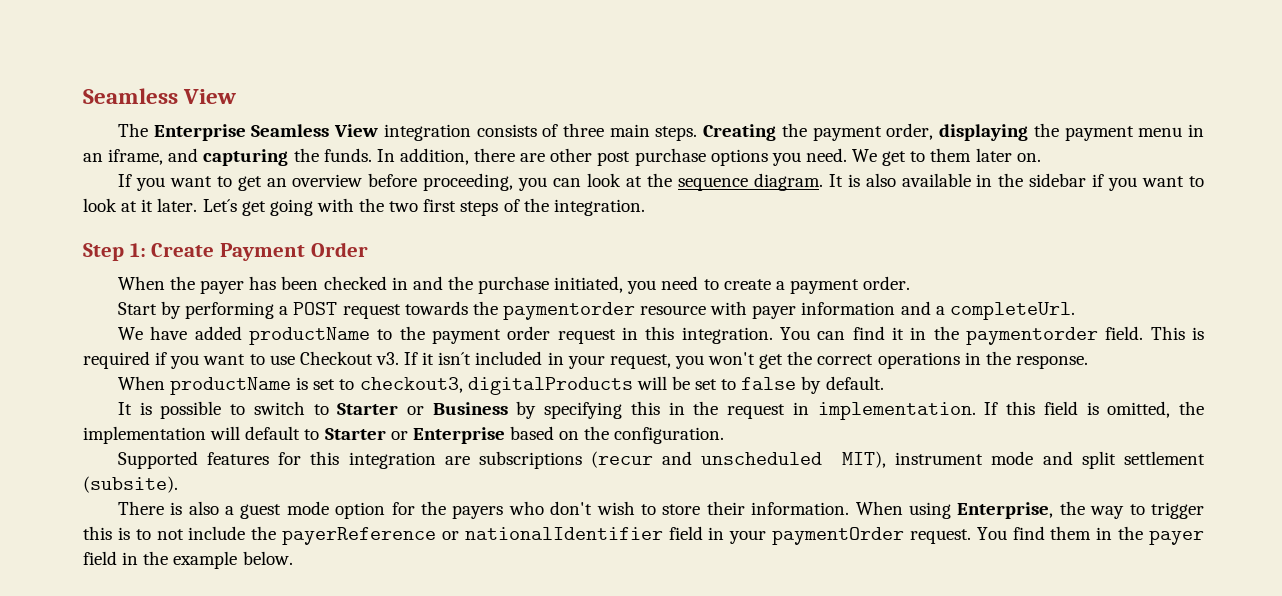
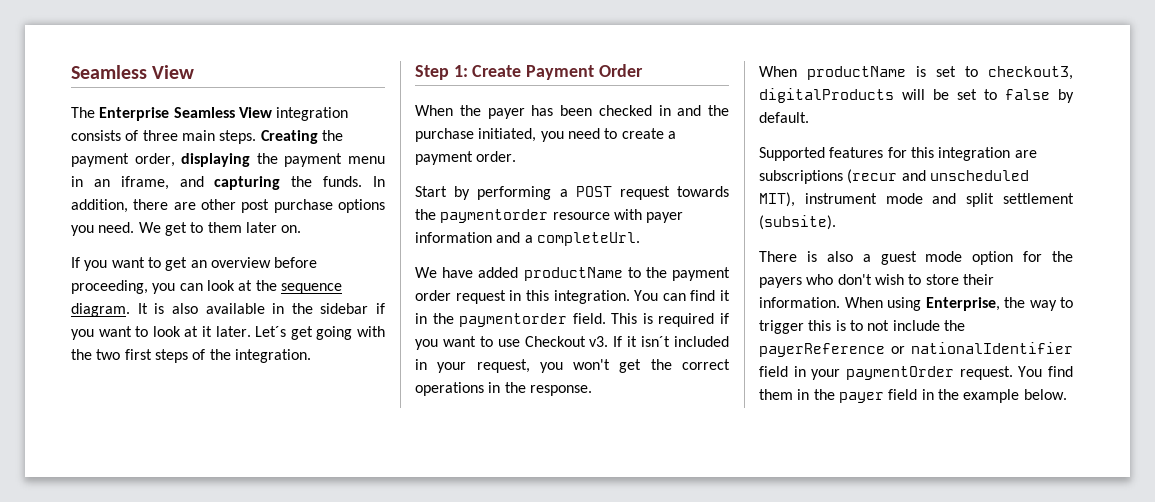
- It is possible to switch to Starter or Business by specifying this in the request in implementation. If this field is omitted, the implementation will default to Starter or Enterprise based on the configuration.

